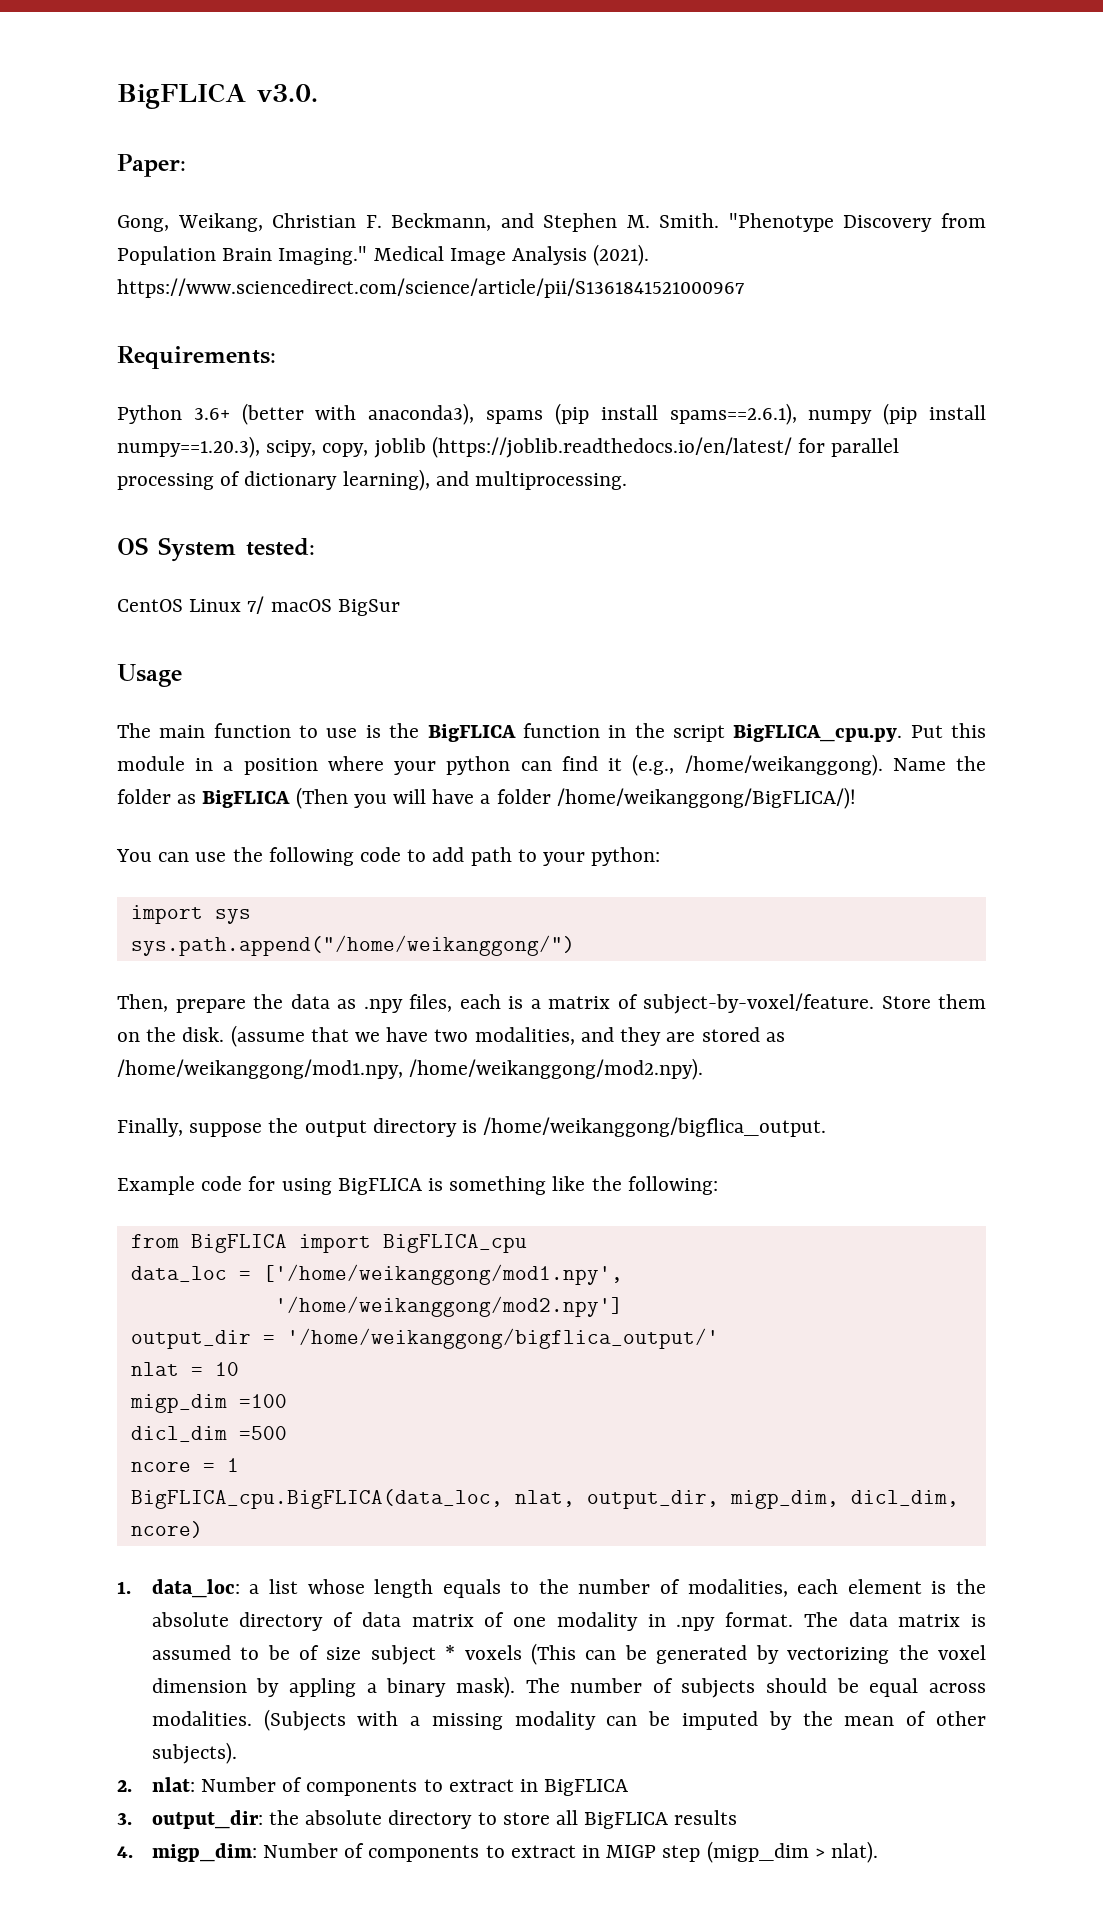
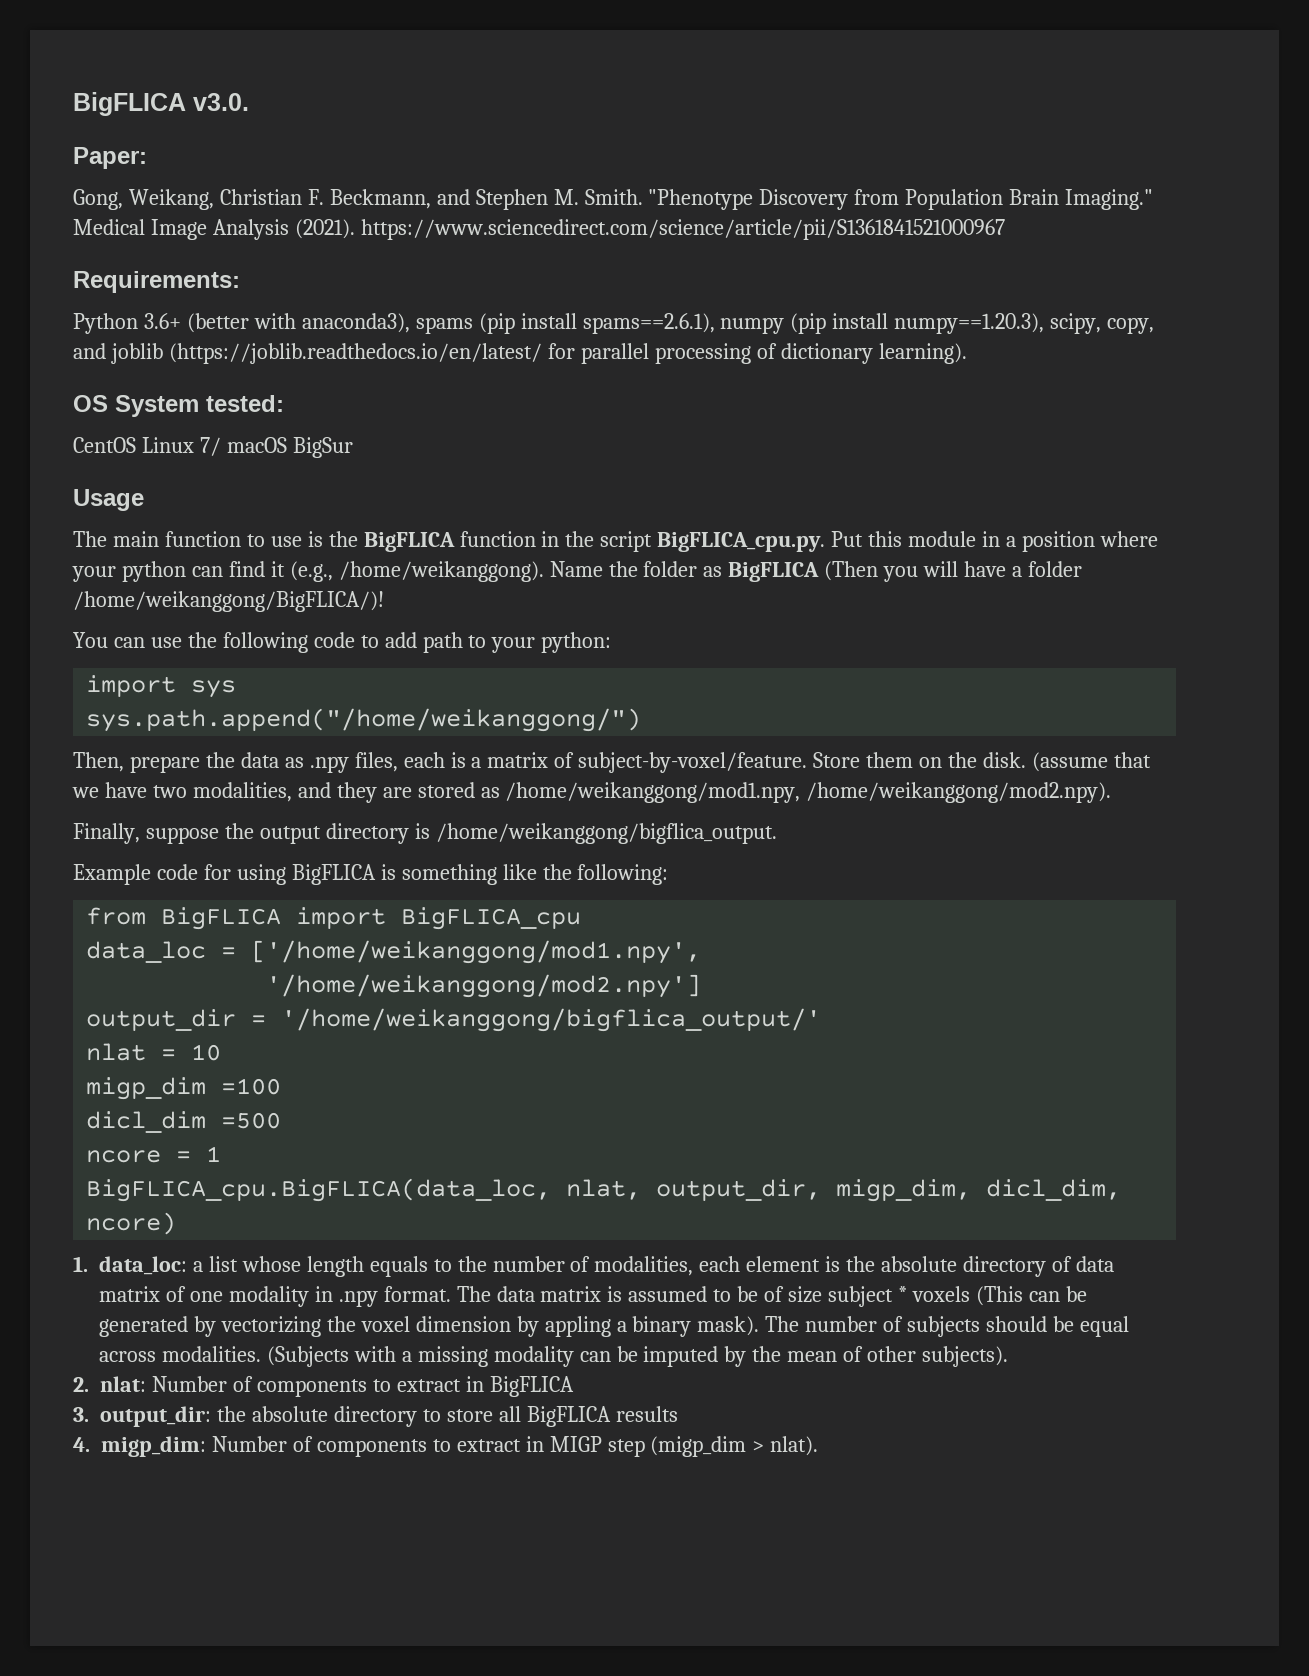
- Python 3.6+ (better with anaconda3), spams (pip install spams==2.6.1), numpy (pip install numpy==1.20.3), scipy, copy, joblib (https://joblib.readthedocs.io/en/latest/ for parallel processing of dictionary learning), and multiprocessing.
+ Python 3.6+ (better with anaconda3), spams (pip install spams==2.6.1), numpy (pip install numpy==1.20.3), scipy, copy, and joblib (https://joblib.readthedocs.io/en/latest/ for parallel processing of dictionary learning).

